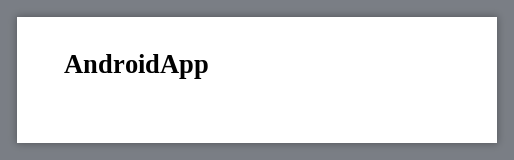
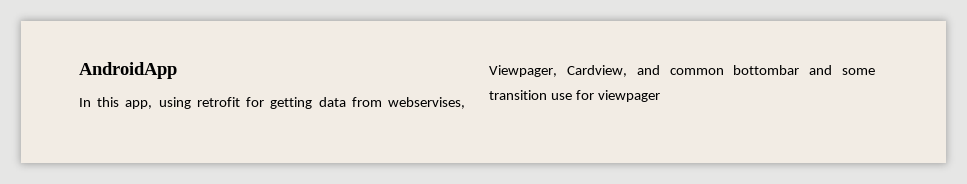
+ In this app, using retrofit for getting data from webservises, Viewpager, Cardview, and common bottombar and some transition use for viewpager

